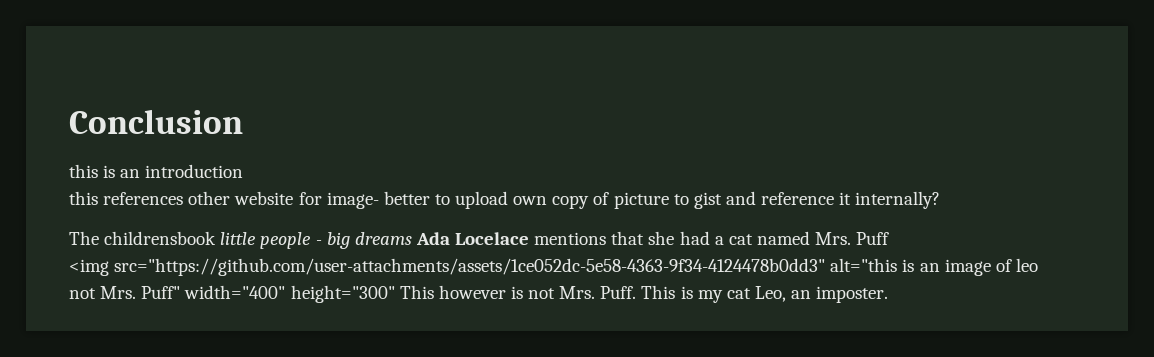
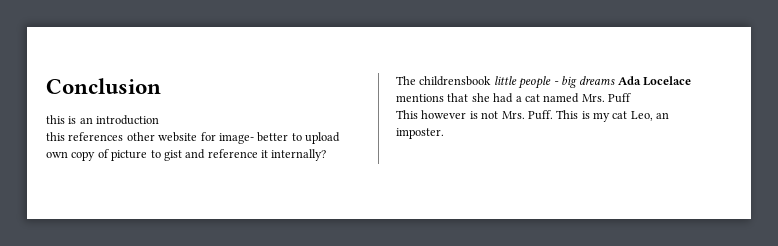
- <img src="https://github.com/user-attachments/assets/1ce052dc-5e58-4363-9f34-4124478b0dd3" alt="this is an image of leo not Mrs. Puff" width="400" height="300" This however is not Mrs. Puff.
+ This however is not Mrs. Puff.

